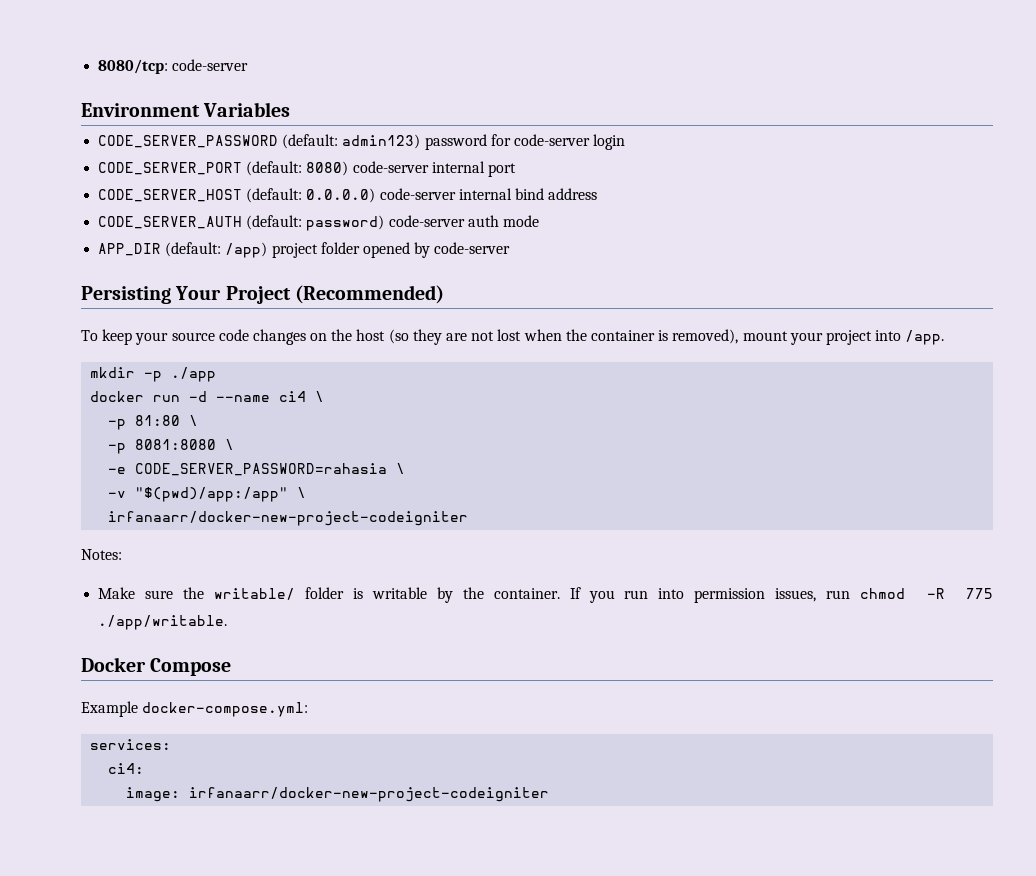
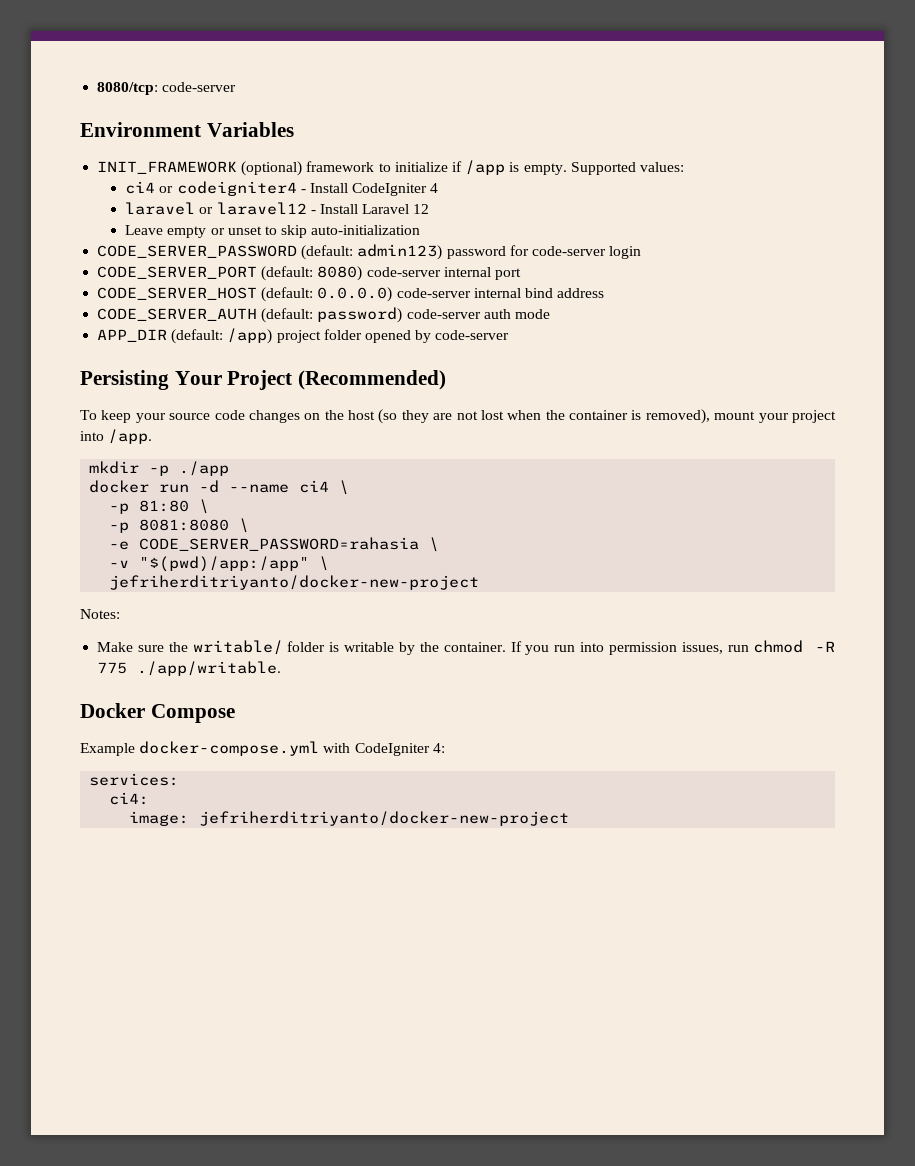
+ INIT_FRAMEWORK (optional) framework to initialize if /app is empty. Supported values:
+ ci4 or codeigniter4 - Install CodeIgniter 4
+ laravel or laravel12 - Install Laravel 12
+ Leave empty or unset to skip auto-initialization
  -v "$(pwd)/app:/app" \
- irfanaarr/docker-new-project-codeigniter
+ jefriherditriyanto/docker-new-project
- Example docker-compose.yml:
+ Example docker-compose.yml with CodeIgniter 4:
- image: irfanaarr/docker-new-project-codeigniter
+ image: jefriherditriyanto/docker-new-project

